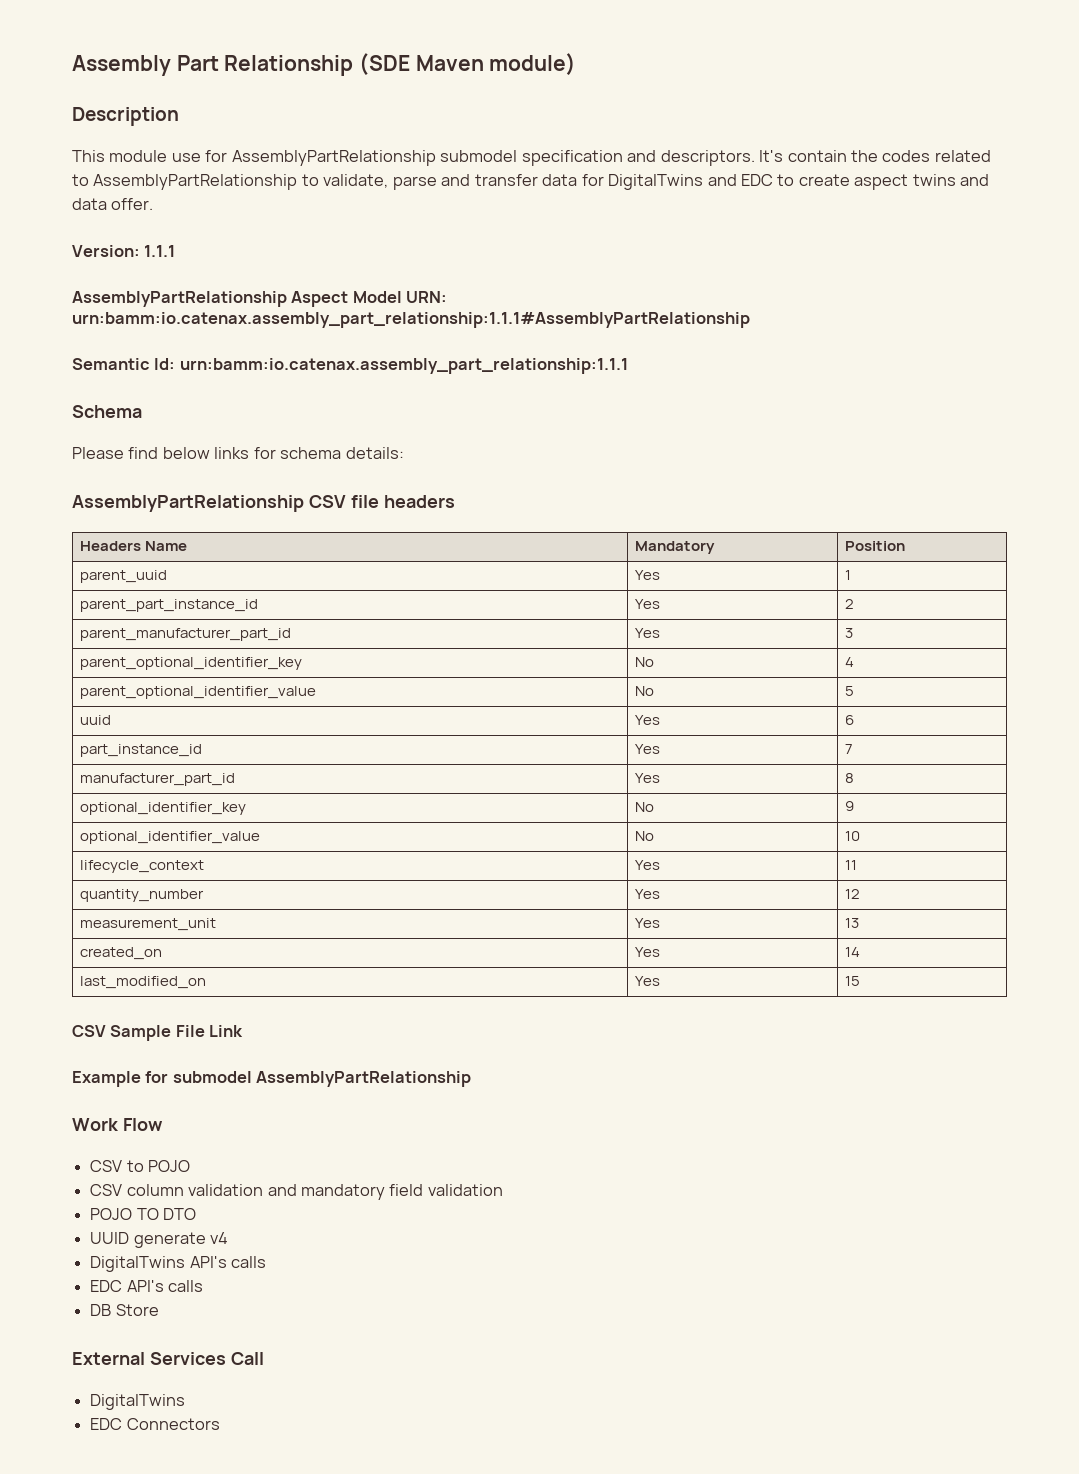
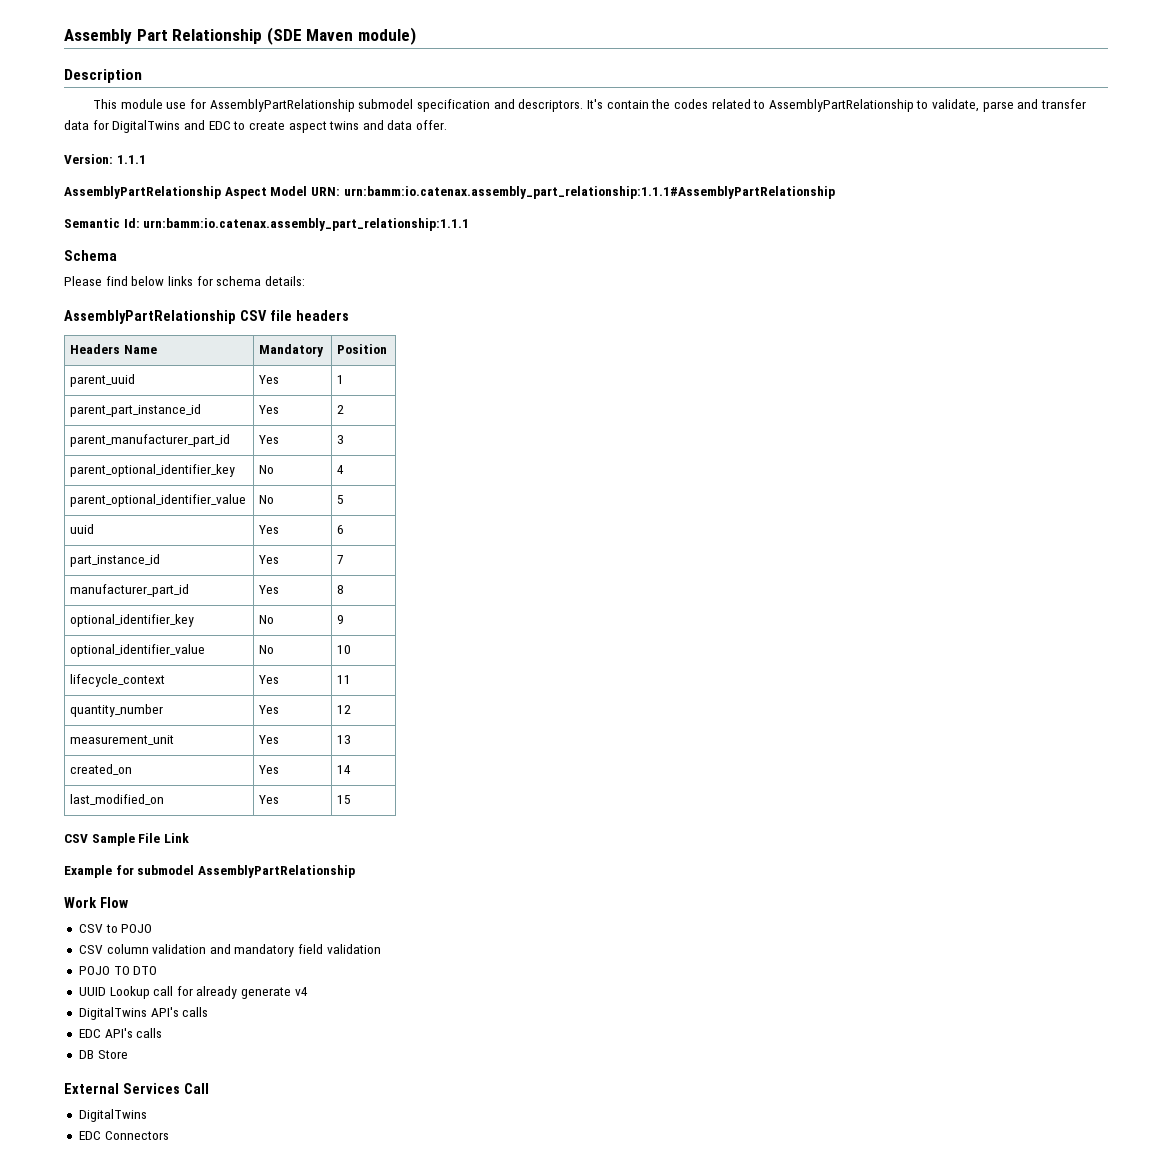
- UUID generate v4
+ UUID Lookup call for already generate v4

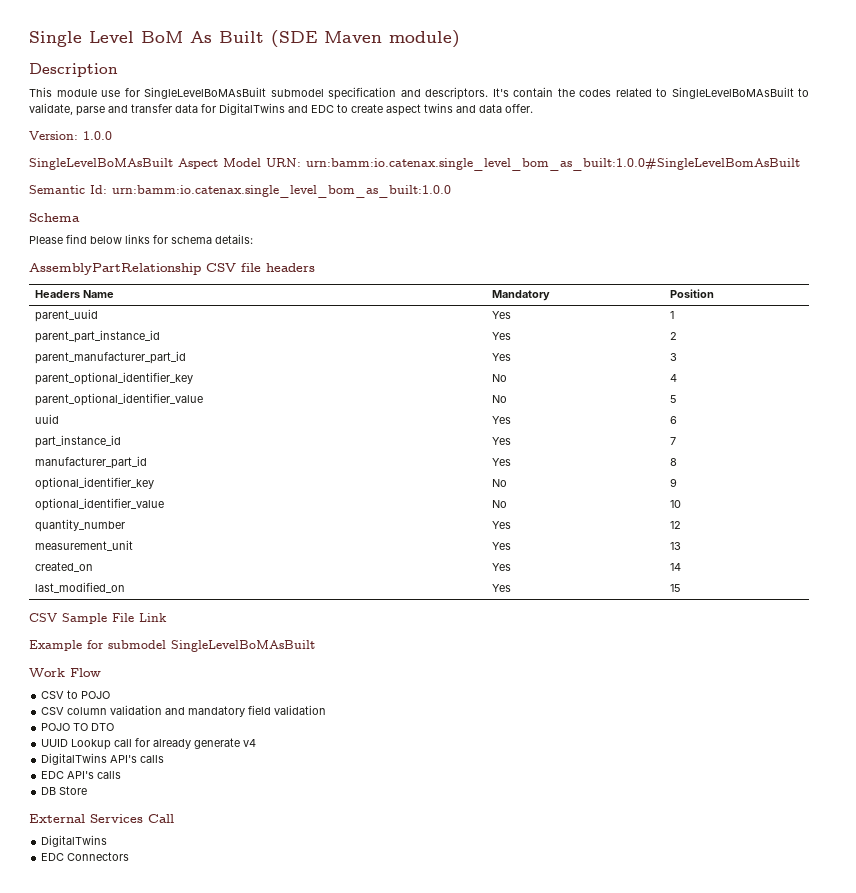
- Assembly Part Relationship (SDE Maven module)
+ Single Level BoM As Built (SDE Maven module)
- This module use for AssemblyPartRelationship submodel specification and descriptors.
+ This module use for SingleLevelBoMAsBuilt submodel specification and descriptors.
- It's contain the codes related to AssemblyPartRelationship to validate, parse and transfer data for DigitalTwins and EDC to create aspect twins and data offer.
+ It's contain the codes related to SingleLevelBoMAsBuilt to validate, parse and transfer data for DigitalTwins and EDC to create aspect twins and data offer.
- Version: 1.1.1
- AssemblyPartRelationship Aspect Model URN: urn:bamm:io.catenax.assembly_part_relationship:1.1.1#AssemblyPartRelationship
+ Version: 1.0.0
+ SingleLevelBoMAsBuilt Aspect Model URN: urn:bamm:io.catenax.single_level_bom_as_built:1.0.0#SingleLevelBomAsBuilt
- Semantic Id: urn:bamm:io.catenax.assembly_part_relationship:1.1.1
+ Semantic Id: urn:bamm:io.catenax.single_level_bom_as_built:1.0.0
- lifecycle_context | Yes | 11
- Example for submodel AssemblyPartRelationship
+ Example for submodel SingleLevelBoMAsBuilt

